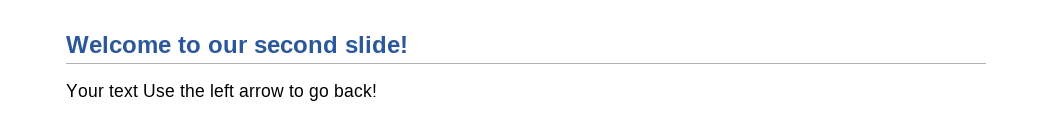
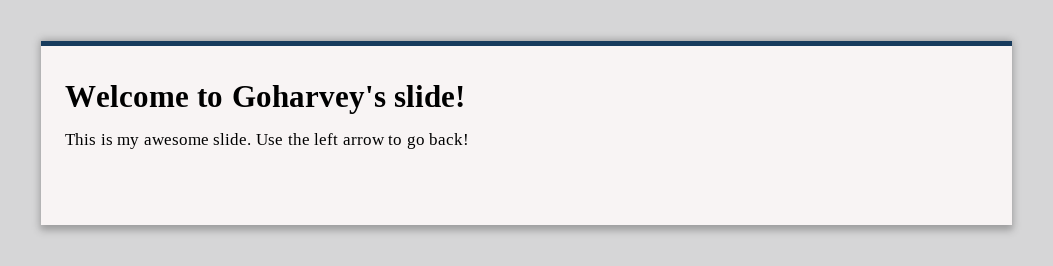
- Welcome to our second slide!
+ Welcome to Goharvey's slide!
- Your text Use the left arrow to go back!
+ This is my awesome slide. Use the left arrow to go back!

